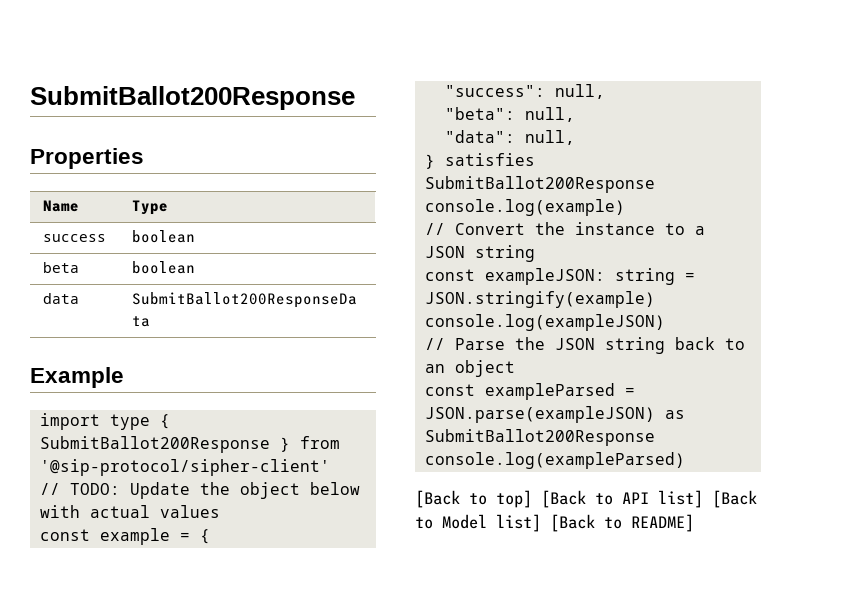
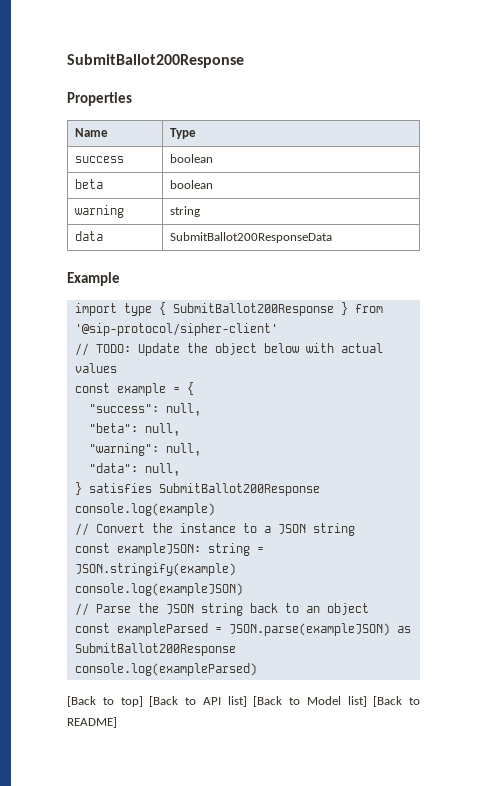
+ warning | string
+ "warning": null,

